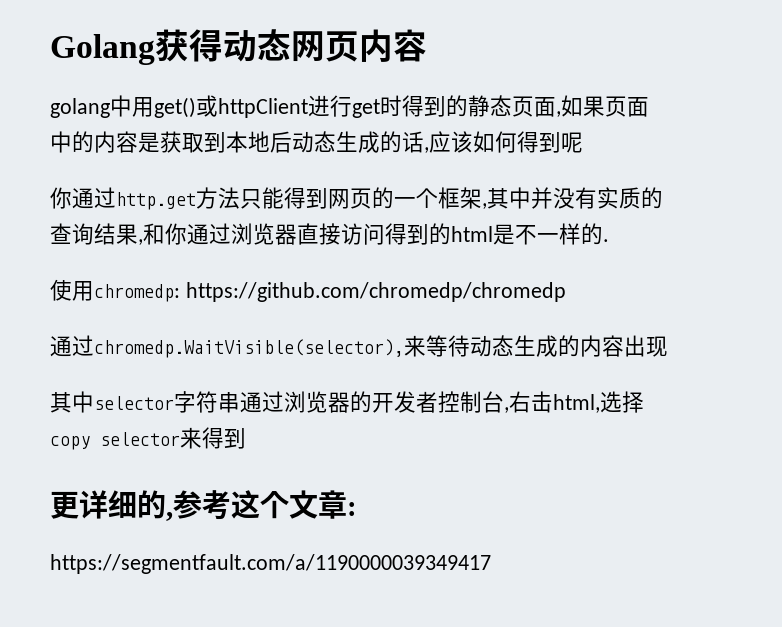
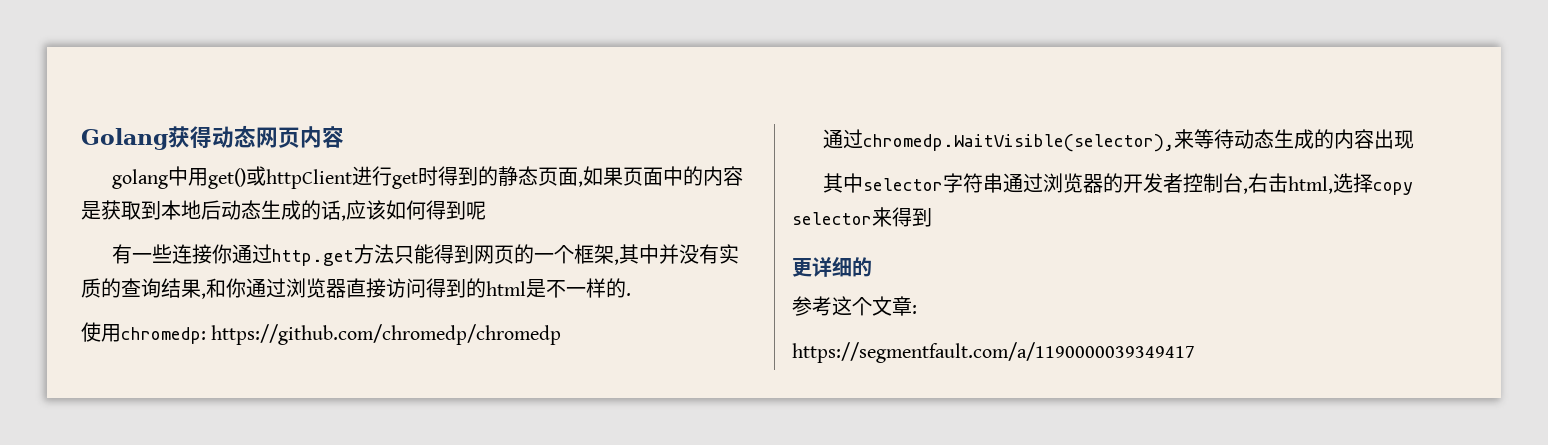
- 你通过http.get方法只能得到网页的一个框架,其中并没有实质的查询结果,和你通过浏览器直接访问得到的html是不一样的.
+ 有一些连接你通过http.get方法只能得到网页的一个框架,其中并没有实质的查询结果,和你通过浏览器直接访问得到的html是不一样的.
- 更详细的,参考这个文章:
+ 更详细的
+ 参考这个文章:

